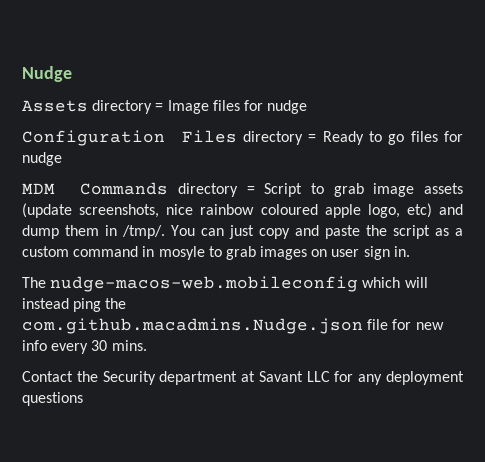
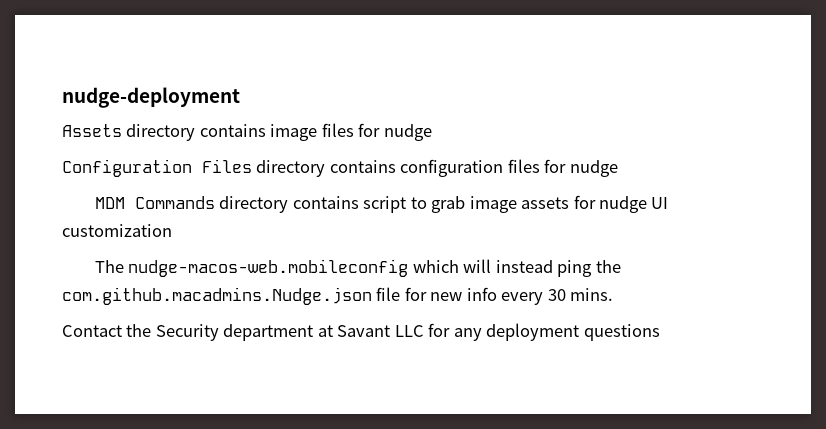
- Nudge
+ nudge-deployment
- Assets directory = Image files for nudge
+ Assets directory contains image files for nudge
- Configuration Files directory = Ready to go files for nudge
+ Configuration Files directory contains configuration files for nudge
- MDM Commands directory = Script to grab image assets (update screenshots, nice rainbow coloured apple logo, etc) and dump them in /tmp/. You can just copy and paste the script as a custom command in mosyle to grab images on user sign in.
+ MDM Commands directory contains script to grab image assets for nudge UI customization

